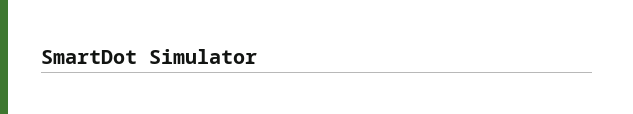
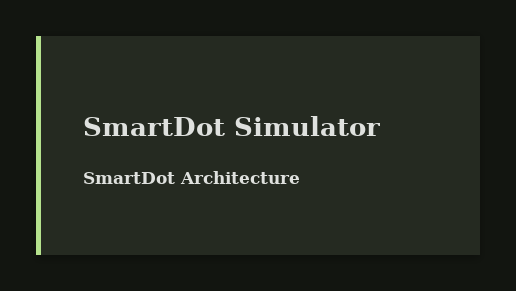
+ SmartDot Architecture

